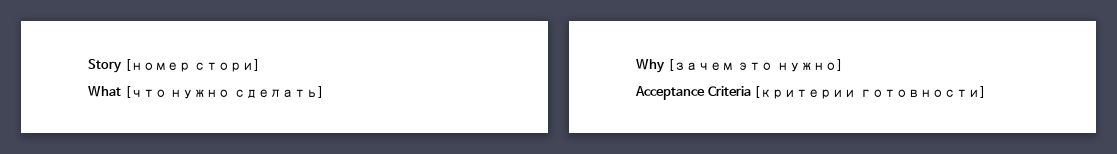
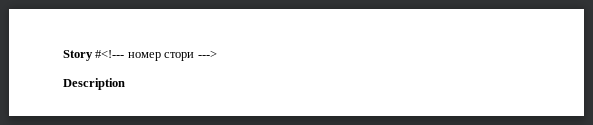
- Story [номер стори]
- What [что нужно сделать]
- Why [зачем это нужно]
- Acceptance Criteria [критерии готовности]
+ Story #<!--- номер стори --->
+ Description

